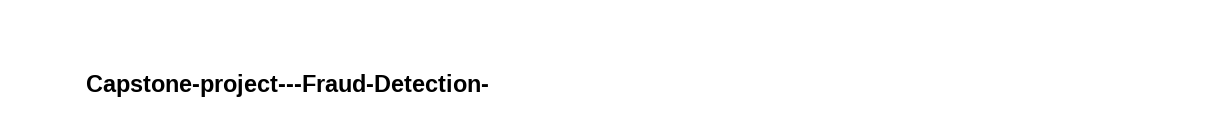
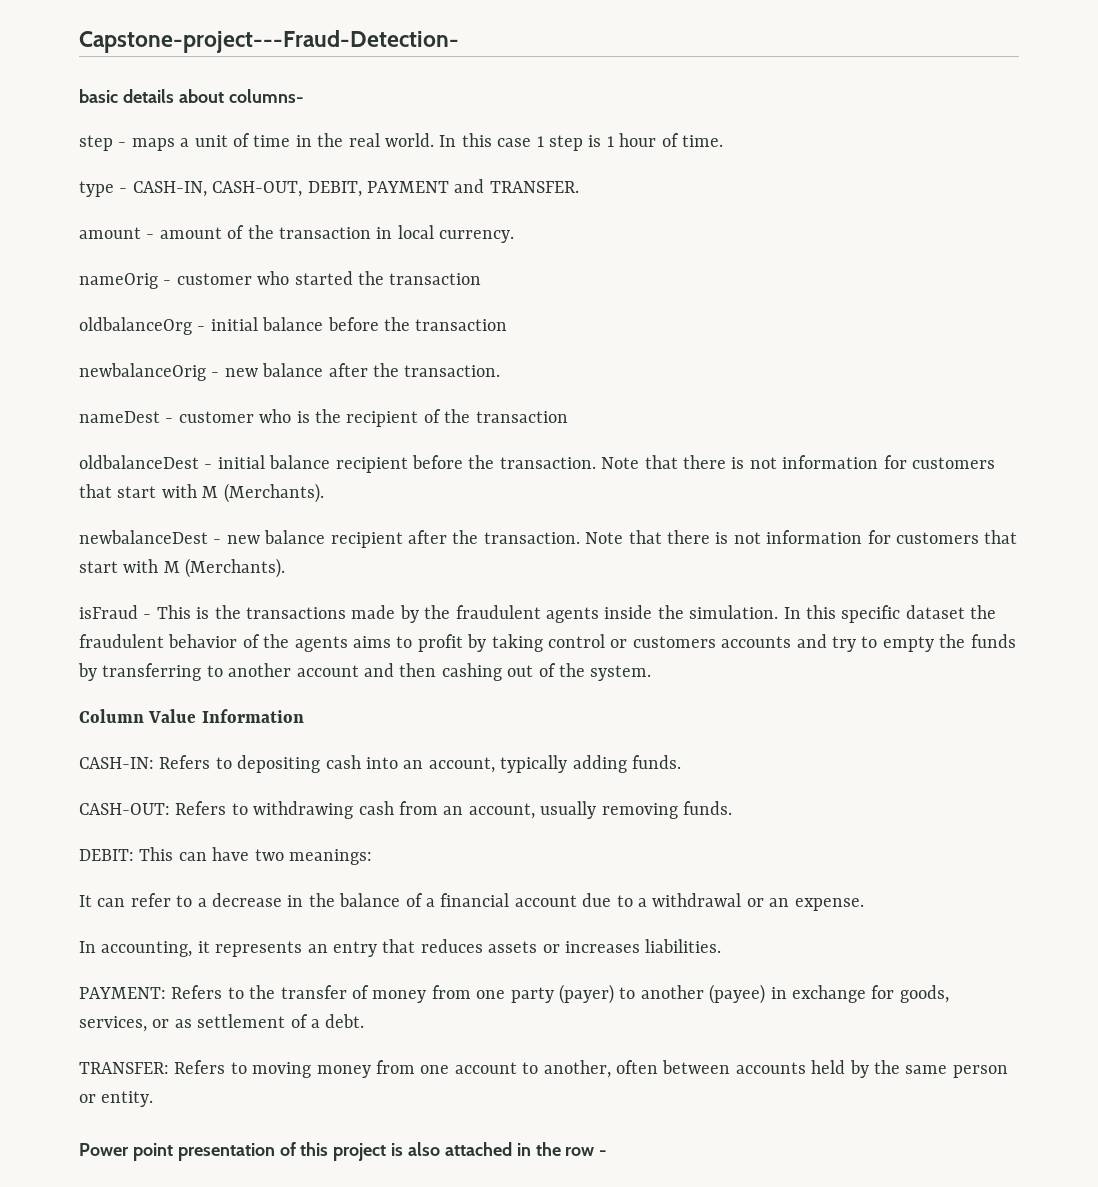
+ basic details about columns-
+ step - maps a unit of time in the real world. In this case 1 step is 1 hour of time.
+ type - CASH-IN, CASH-OUT, DEBIT, PAYMENT and TRANSFER.
+ amount - amount of the transaction in local currency.
+ nameOrig - customer who started the transaction
+ oldbalanceOrg - initial balance before the transaction
+ newbalanceOrig - new balance after the transaction.
+ nameDest - customer who is the recipient of the transaction
+ oldbalanceDest - initial balance recipient before the transaction. Note that there is not information for customers that start with M (Merchants).
+ newbalanceDest - new balance recipient after the transaction. Note that there is not information for customers that start with M (Merchants).
+ isFraud - This is the transactions made by the fraudulent agents inside the simulation. In this specific dataset the fraudulent behavior of the agents aims to profit by taking control or customers accounts and try to empty the funds by transferring to another account and then cashing out of the system.
+ Column Value Information
+ CASH-IN: Refers to depositing cash into an account, typically adding funds.
+ CASH-OUT: Refers to withdrawing cash from an account, usually removing funds.
+ DEBIT: This can have two meanings:
+ It can refer to a decrease in the balance of a financial account due to a withdrawal or an expense.
+ In accounting, it represents an entry that reduces assets or increases liabilities.
+ PAYMENT: Refers to the transfer of money from one party (payer) to another (payee) in exchange for goods, services, or as settlement of a debt.
+ TRANSFER: Refers to moving money from one account to another, often between accounts held by the same person or entity.
+ Power point presentation of this project is also attached in the row -

